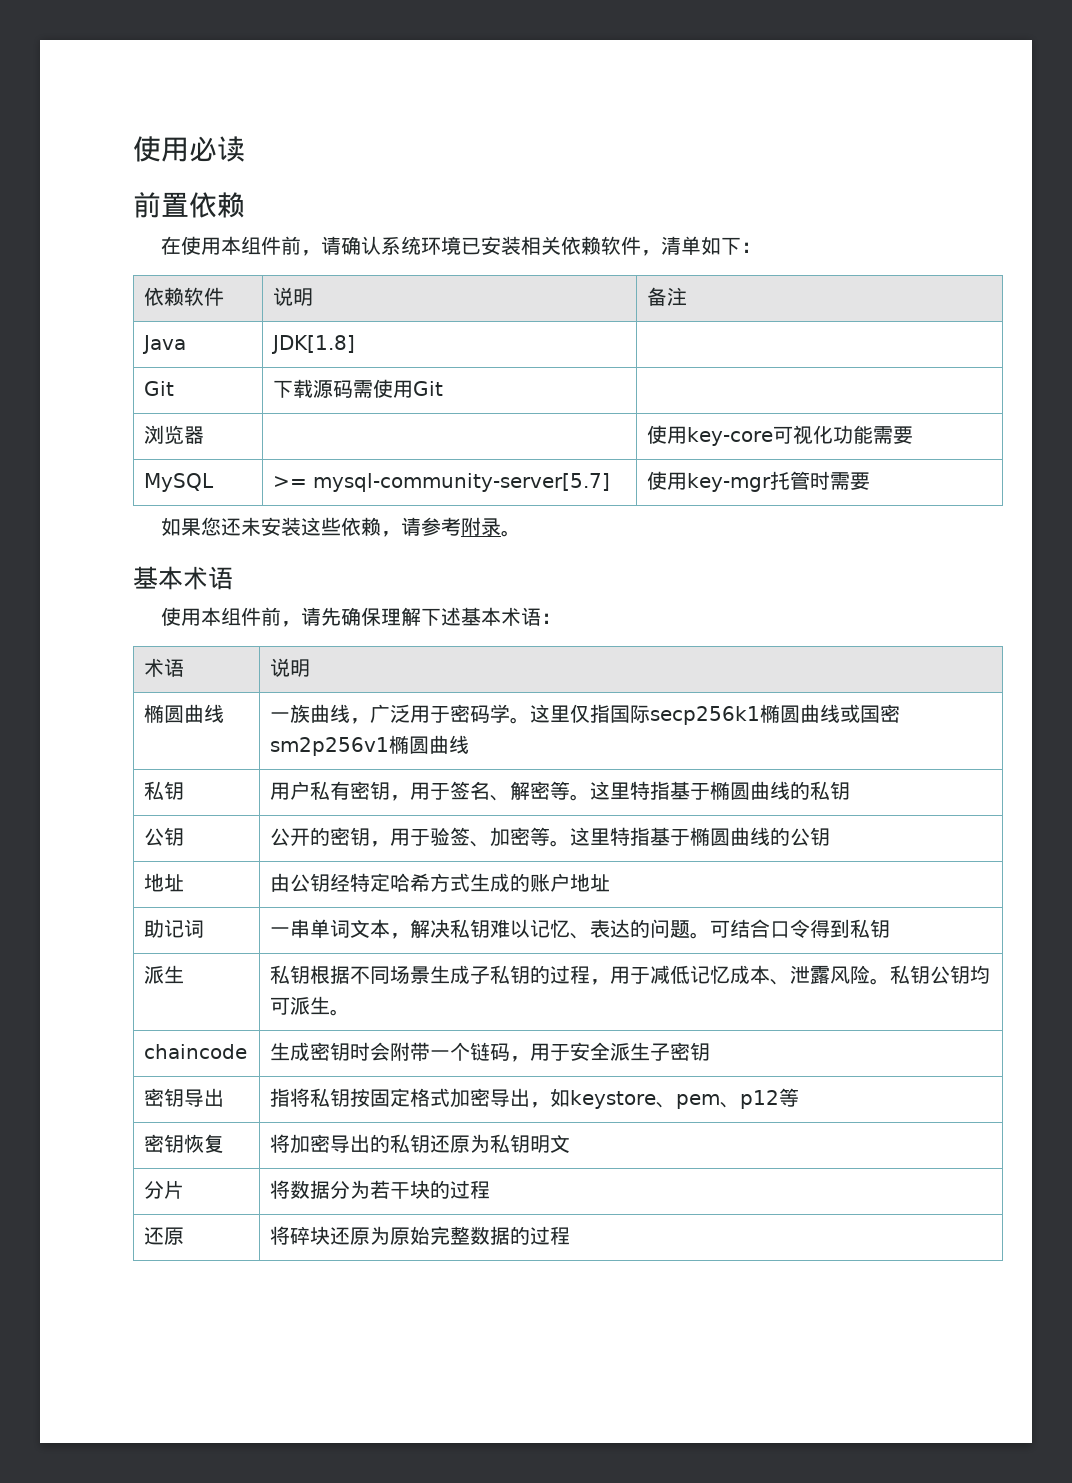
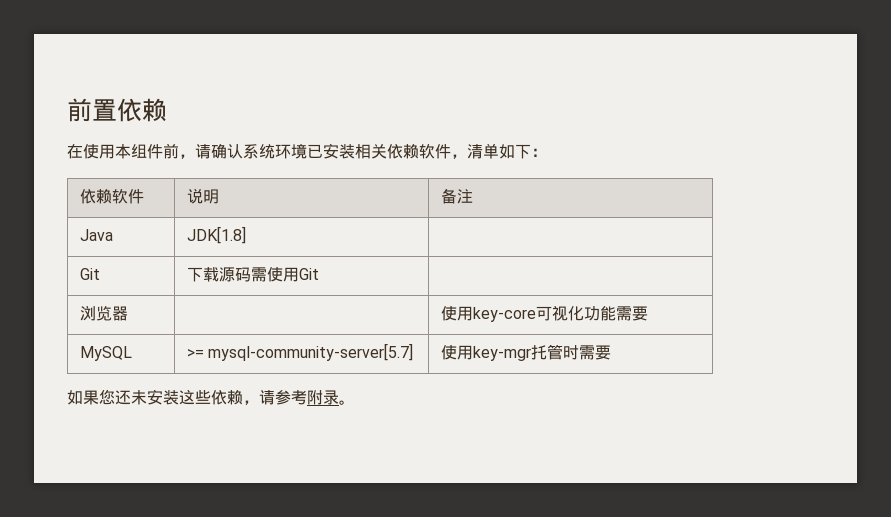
- 使用必读
  如果您还未安装这些依赖，请参考附录。
- 基本术语
- 使用本组件前，请先确保理解下述基本术语：
- 术语 | 说明
- 椭圆曲线 | 一族曲线，广泛用于密码学。这里仅指国际secp256k1椭圆曲线或国密sm2p256v1椭圆曲线
- 私钥 | 用户私有密钥，用于签名、解密等。这里特指基于椭圆曲线的私钥
- 公钥 | 公开的密钥，用于验签、加密等。这里特指基于椭圆曲线的公钥
- 地址 | 由公钥经特定哈希方式生成的账户地址
- 助记词 | 一串单词文本，解决私钥难以记忆、表达的问题。可结合口令得到私钥
- 派生 | 私钥根据不同场景生成子私钥的过程，用于减低记忆成本、泄露风险。私钥公钥均可派生。
- chaincode | 生成密钥时会附带一个链码，用于安全派生子密钥
- 密钥导出 | 指将私钥按固定格式加密导出，如keystore、pem、p12等
- 密钥恢复 | 将加密导出的私钥还原为私钥明文
- 分片 | 将数据分为若干块的过程
- 还原 | 将碎块还原为原始完整数据的过程

